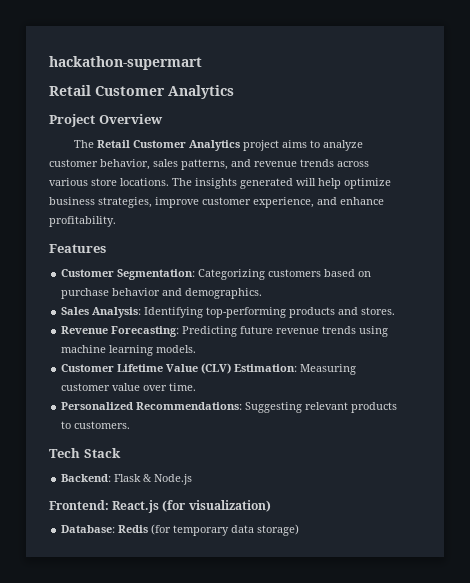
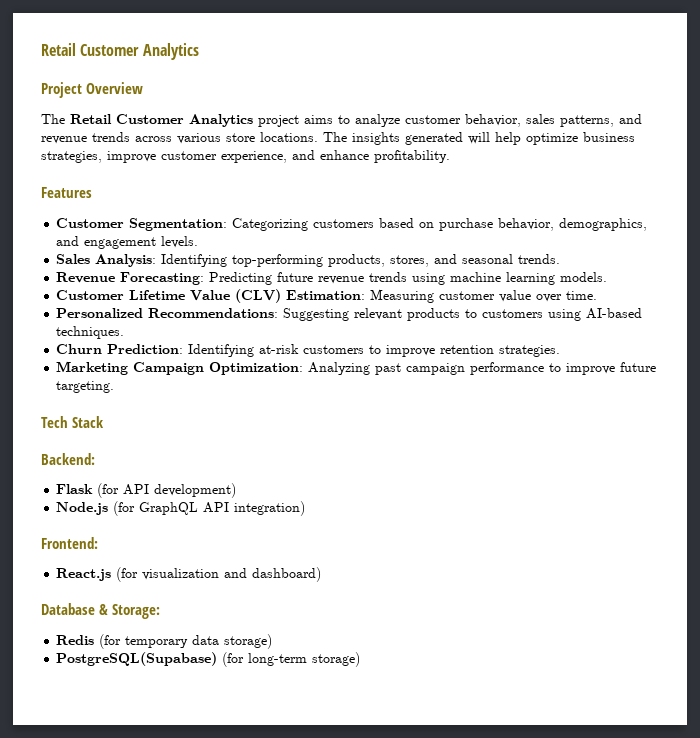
- hackathon-supermart
- Customer Segmentation: Categorizing customers based on purchase behavior and demographics.
+ Customer Segmentation: Categorizing customers based on purchase behavior, demographics, and engagement levels.
- Sales Analysis: Identifying top-performing products and stores.
+ Sales Analysis: Identifying top-performing products, stores, and seasonal trends.
- Personalized Recommendations: Suggesting relevant products to customers.
+ Personalized Recommendations: Suggesting relevant products to customers using AI-based techniques.
+ Churn Prediction: Identifying at-risk customers to improve retention strategies.
+ Marketing Campaign Optimization: Analyzing past campaign performance to improve future targeting.
  Tech Stack
- Backend: Flask & Node.js
+ Backend:
+ Flask (for API development)
+ Node.js (for GraphQL API integration)
- Frontend: React.js (for visualization)
- Database: Redis (for temporary data storage)
+ Frontend:
+ React.js (for visualization and dashboard)
+ Database & Storage:
+ Redis (for temporary data storage)
+ PostgreSQL(Supabase) (for long-term storage)

